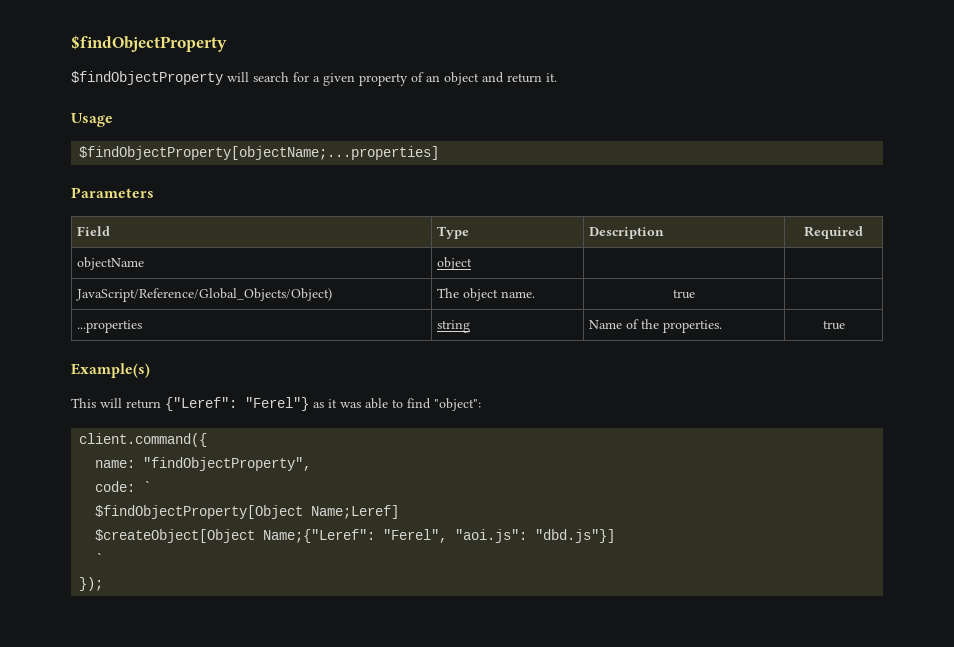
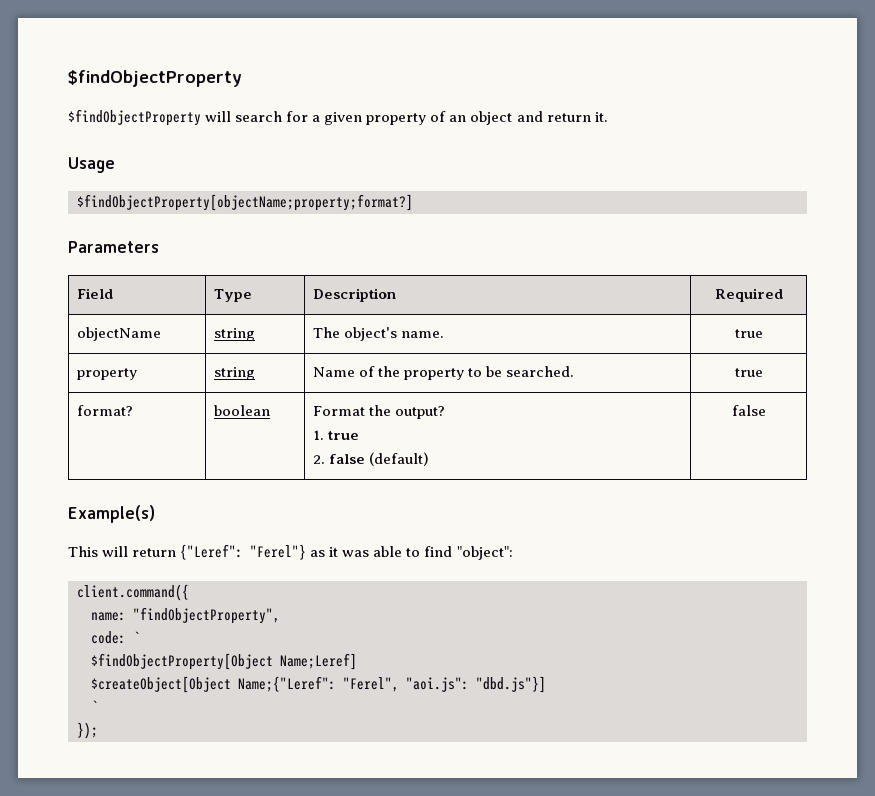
- $findObjectProperty[objectName;...properties]
+ $findObjectProperty[objectName;property;format?]
- objectName | object | |
- JavaScript/Reference/Global_Objects/Object) | The object name. | true |
- ...properties | string | Name of the properties. | true
+ objectName | string | The object's name. | true
+ property | string | Name of the property to be searched. | true
+ format? | boolean | Format the output?
+ 1. true
+ 2. false (default) | false

